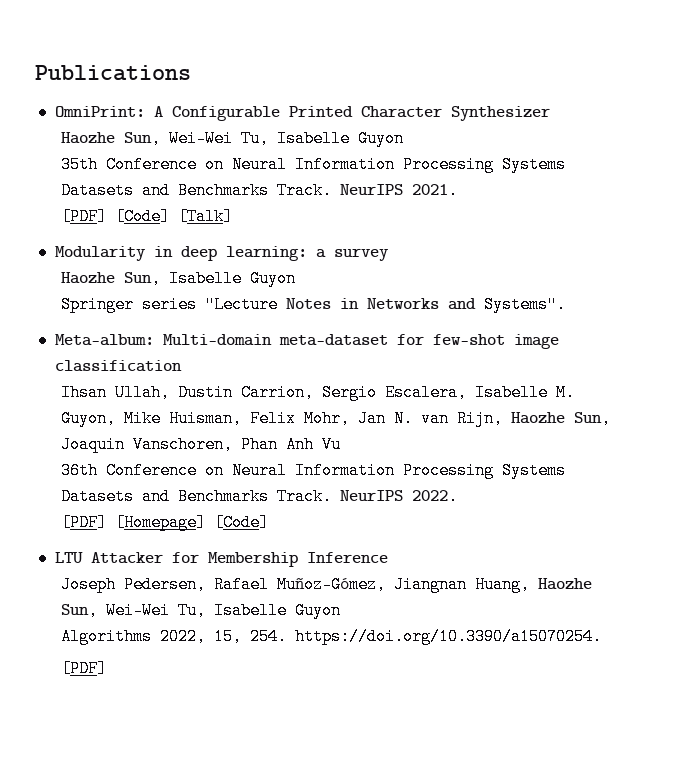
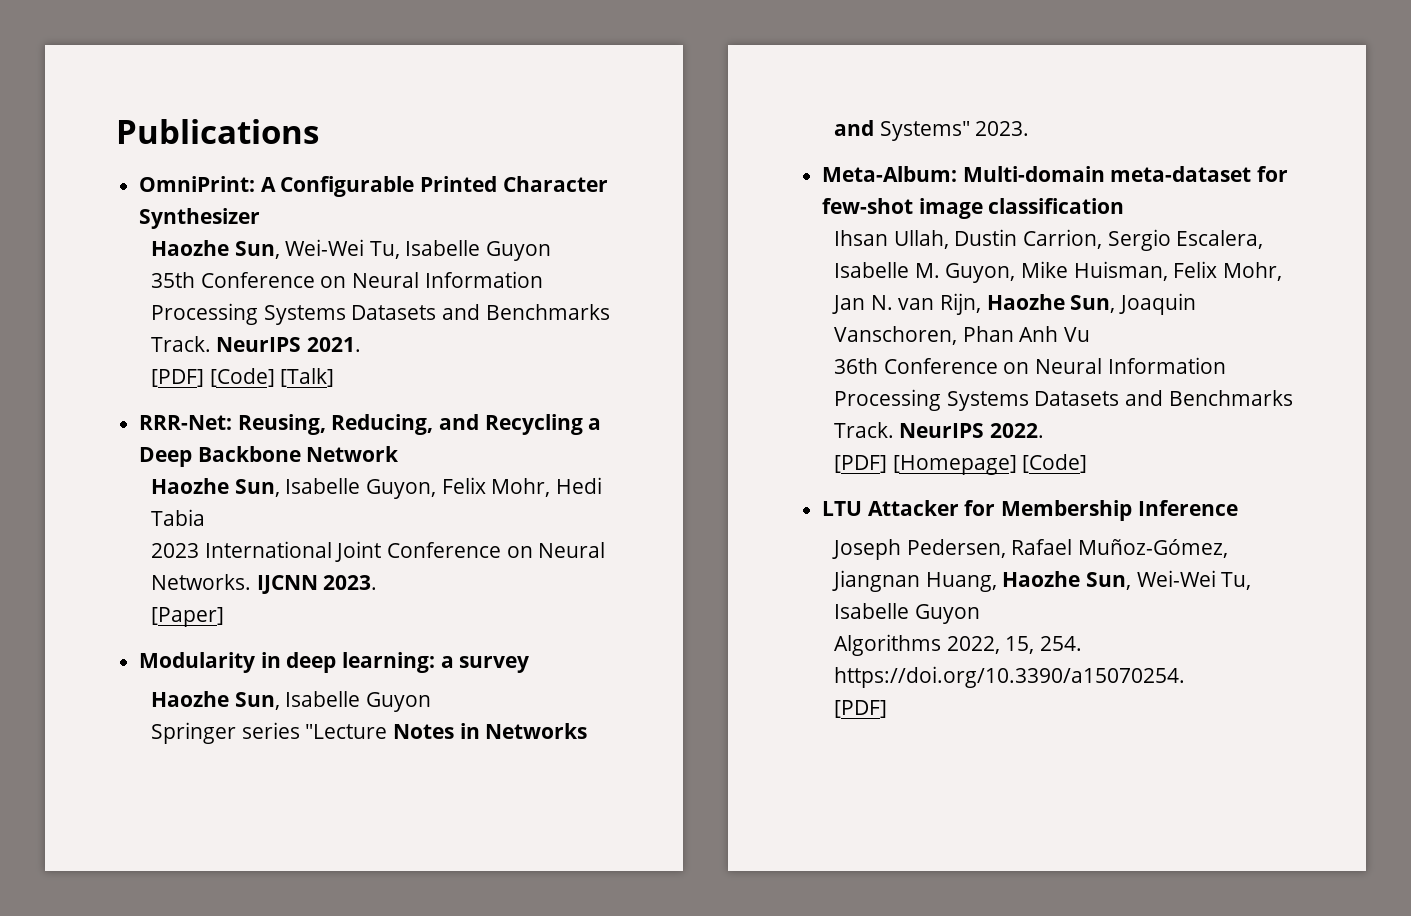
+ RRR-Net: Reusing, Reducing, and Recycling a Deep Backbone Network
+ Haozhe Sun, Isabelle Guyon, Felix Mohr, Hedi Tabia
+ 2023 International Joint Conference on Neural Networks. IJCNN 2023.
+ [Paper]
- Springer series "Lecture Notes in Networks and Systems".
- Meta-album: Multi-domain meta-dataset for few-shot image classification
+ Springer series "Lecture Notes in Networks and Systems" 2023.
+ Meta-Album: Multi-domain meta-dataset for few-shot image classification

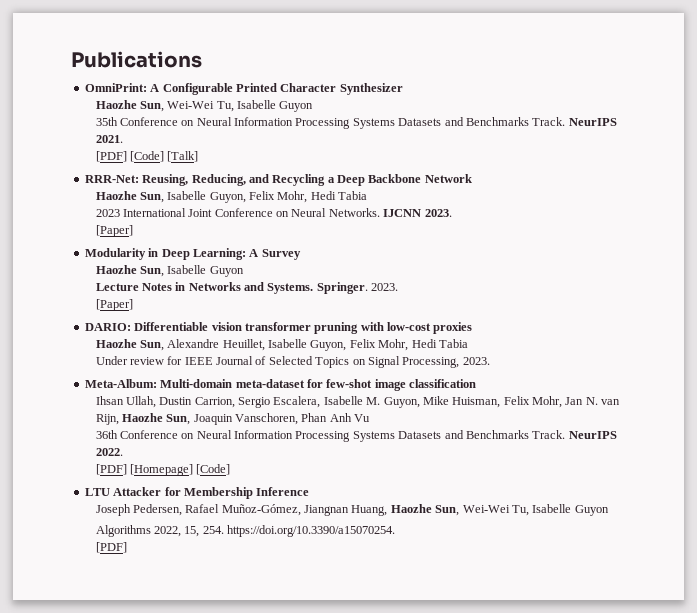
- Modularity in deep learning: a survey
+ Modularity in Deep Learning: A Survey
- Springer series "Lecture Notes in Networks and Systems" 2023.
+ Lecture Notes in Networks and Systems. Springer. 2023.
+ [Paper]
+ DARIO: Differentiable vision transformer pruning with low-cost proxies
+ Haozhe Sun, Alexandre Heuillet, Isabelle Guyon, Felix Mohr, Hedi Tabia
+ Under review for IEEE Journal of Selected Topics on Signal Processing, 2023.

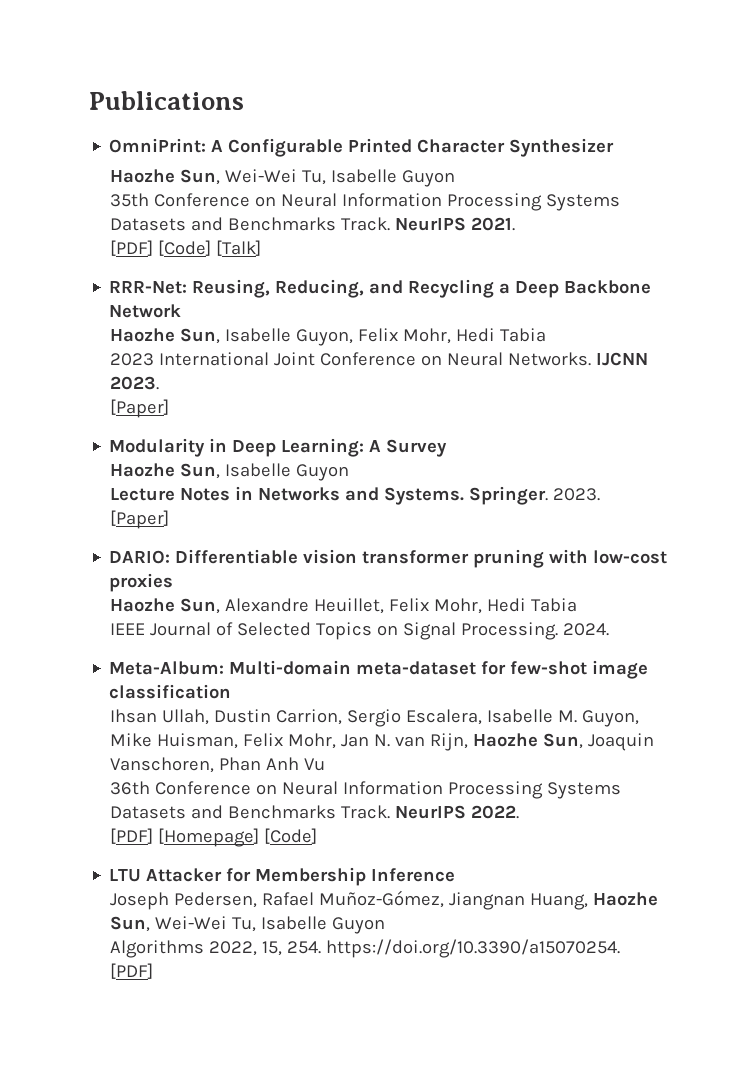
- Haozhe Sun, Alexandre Heuillet, Isabelle Guyon, Felix Mohr, Hedi Tabia
- Under review for IEEE Journal of Selected Topics on Signal Processing, 2023.
+ Haozhe Sun, Alexandre Heuillet, Felix Mohr, Hedi Tabia
+ IEEE Journal of Selected Topics on Signal Processing. 2024.

